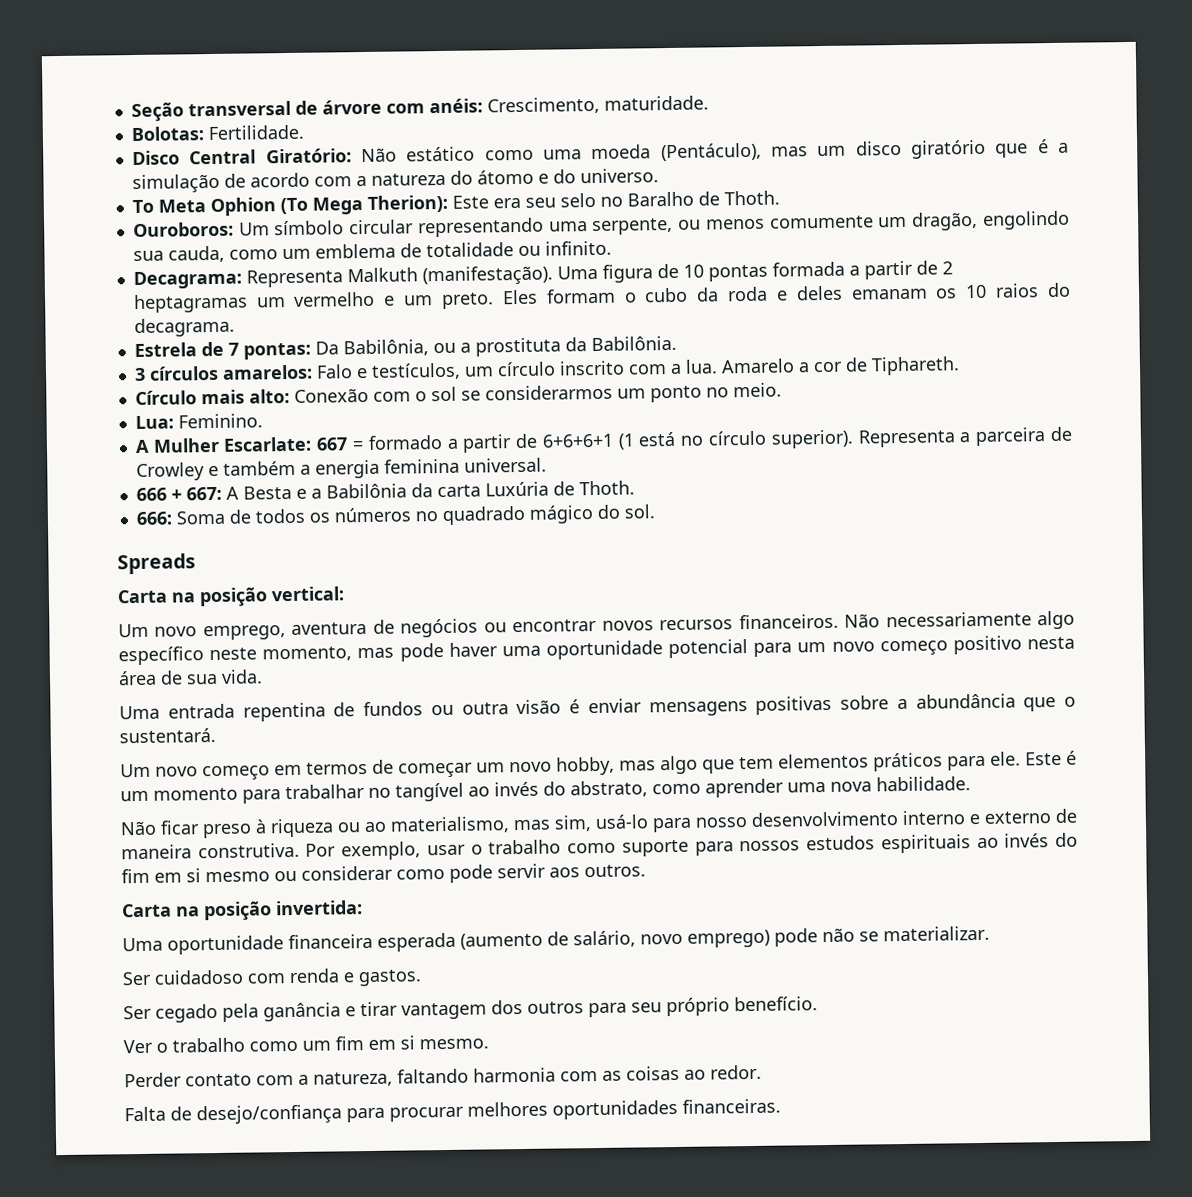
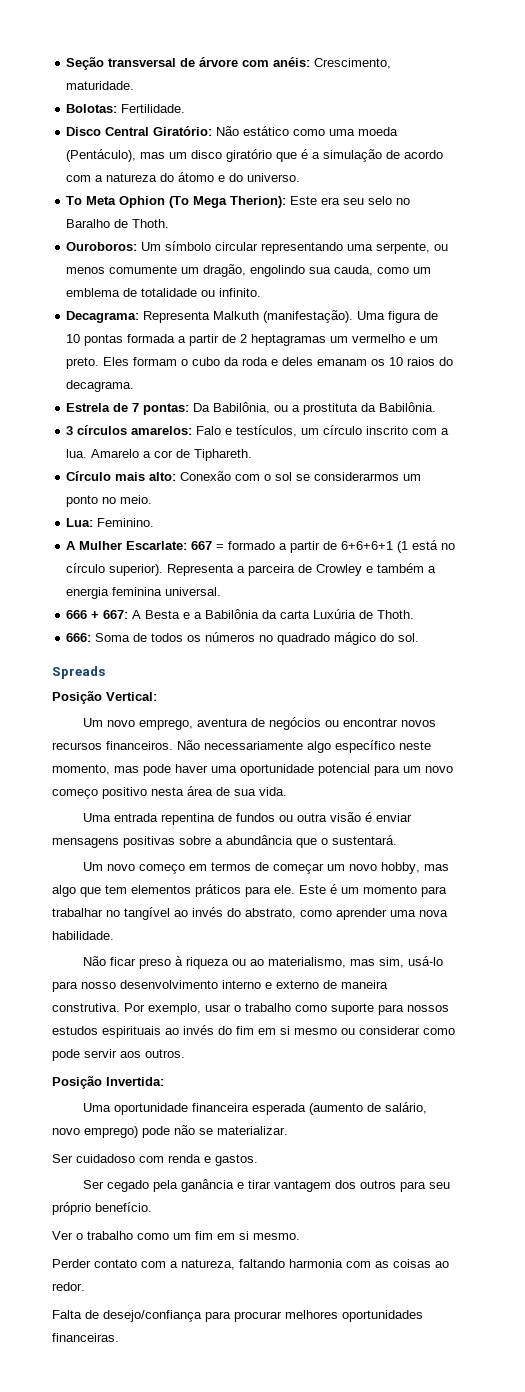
- Carta na posição vertical:
+ Posição Vertical:
- Carta na posição invertida:
+ Posição Invertida:

